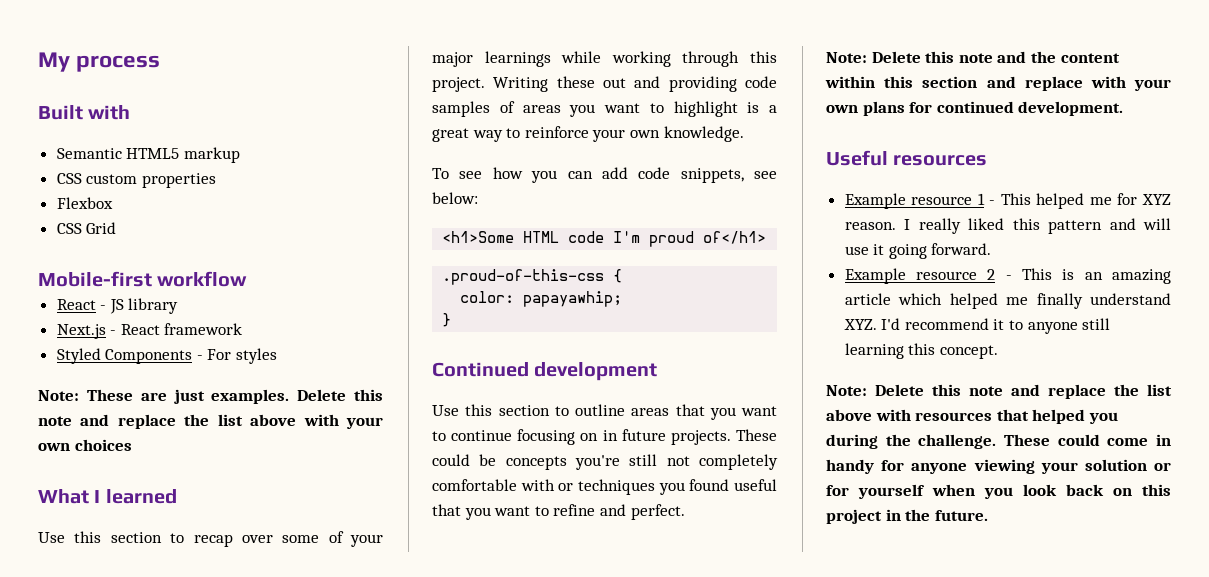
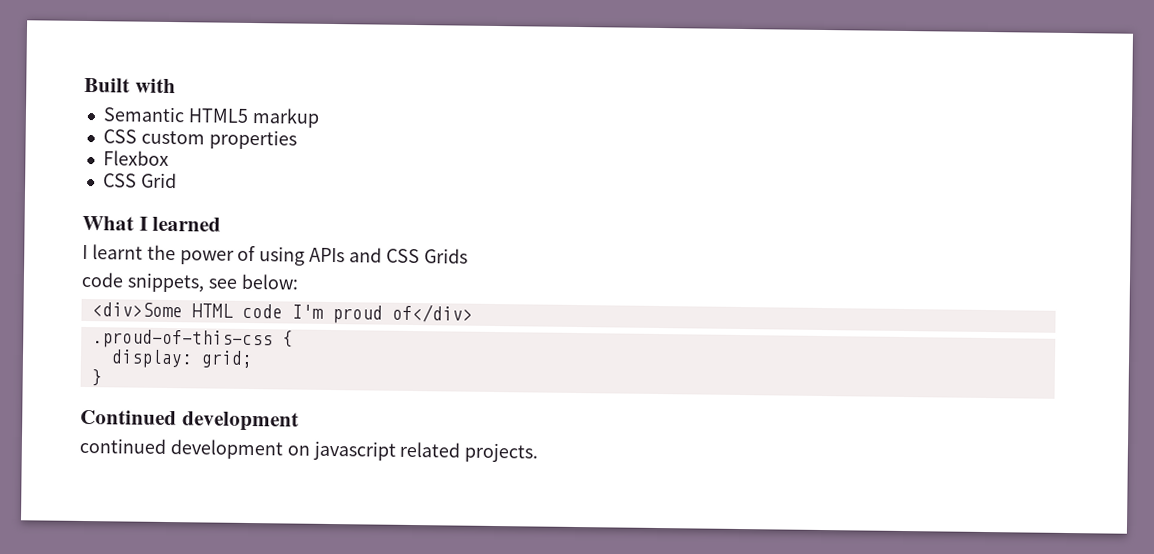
- My process
- Mobile-first workflow
- React - JS library
- Next.js - React framework
- Styled Components - For styles
- Note: These are just examples. Delete this note and replace the list above with your own choices
  What I learned
- Use this section to recap over some of your major learnings while working through this project. Writing these out and providing code samples of areas you want to highlight is a great way to reinforce your own knowledge.
- To see how you can add code snippets, see below:
+ I learnt the power of using APIs and CSS Grids
+ code snippets, see below:
- <h1>Some HTML code I'm proud of</h1>
+ <div>Some HTML code I'm proud of</div>
- color: papayawhip;
+ display: grid;
- Use this section to outline areas that you want to continue focusing on in future projects. These could be concepts you're still not completely comfortable with or techniques you found useful that you want to refine and perfect.
- Note: Delete this note and the content within this section and replace with your own plans for continued development.
- Useful resources
- Example resource 1 - This helped me for XYZ reason. I really liked this pattern and will use it going forward.
- Example resource 2 - This is an amazing article which helped me finally understand XYZ. I'd recommend it to anyone still learning this concept.
- Note: Delete this note and replace the list above with resources that helped you during the challenge. These could come in handy for anyone viewing your solution or for yourself when you look back on this project in the future.
+ continued development on javascript related projects.

